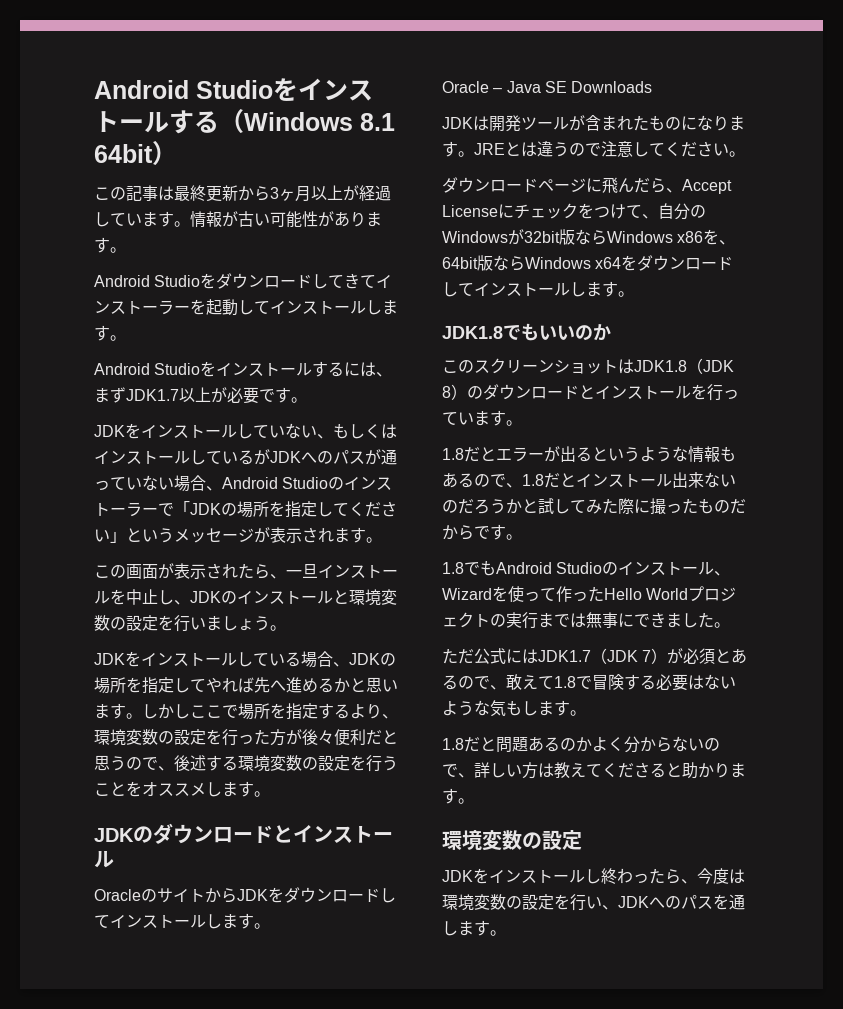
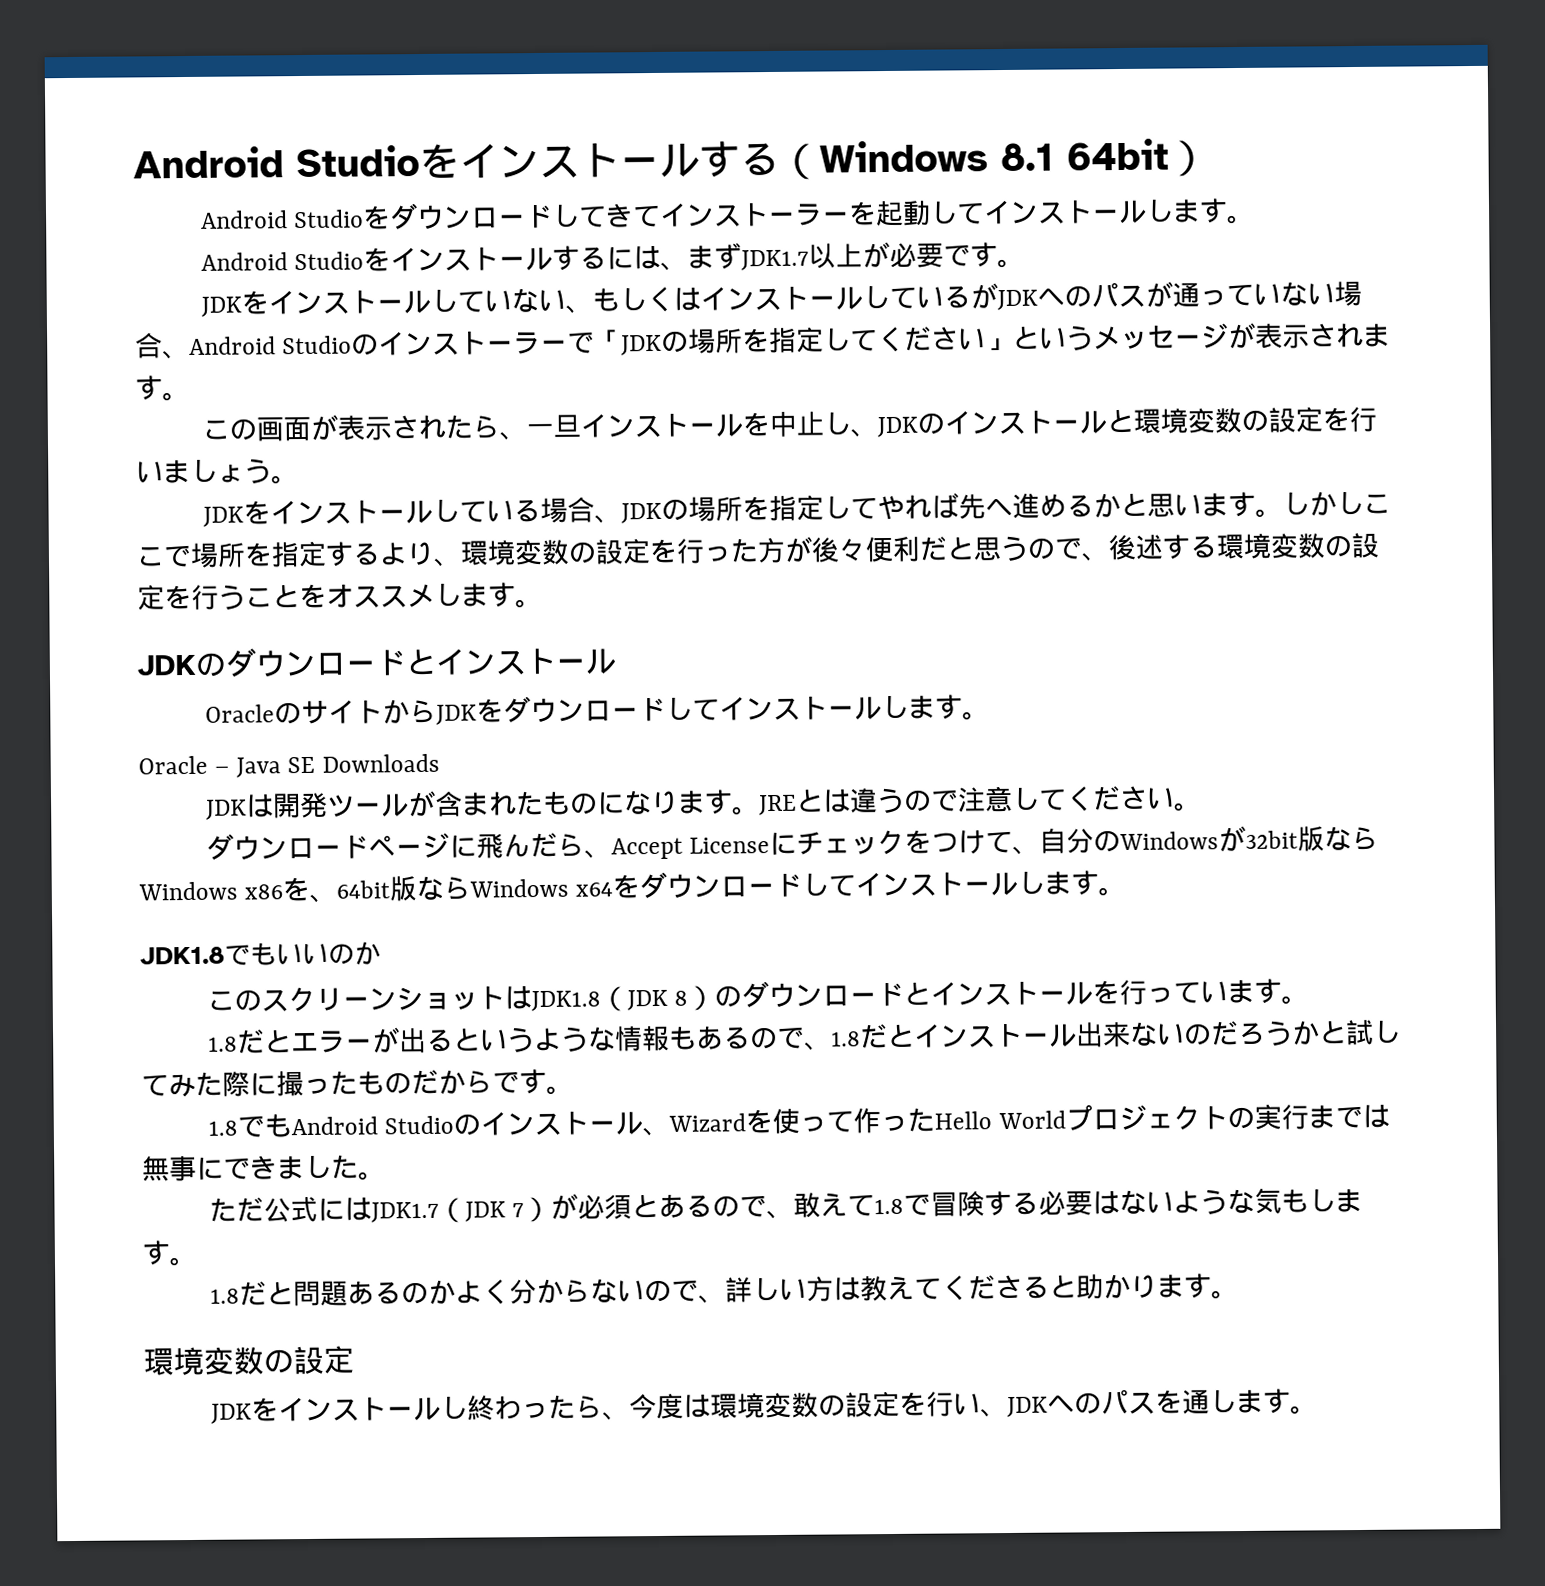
- この記事は最終更新から3ヶ月以上が経過しています。情報が古い可能性があります。

